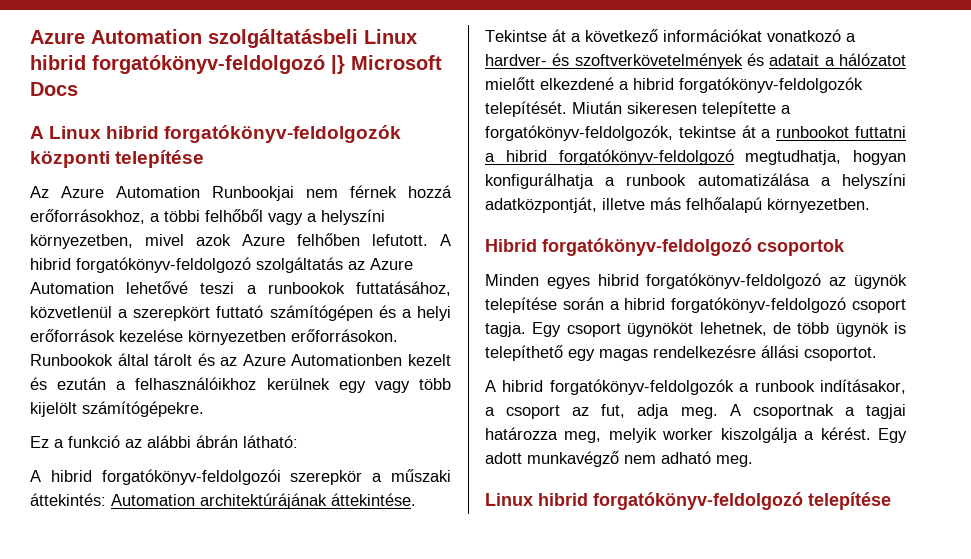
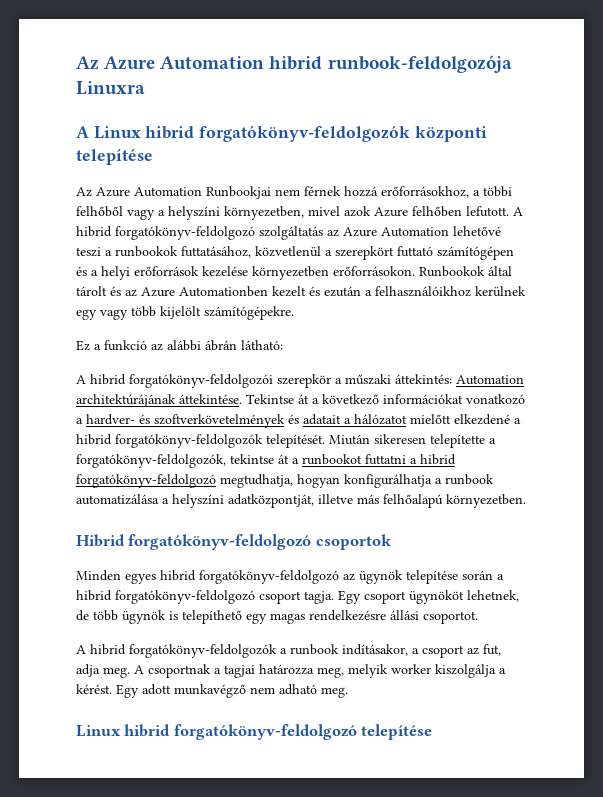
- Azure Automation szolgáltatásbeli Linux hibrid forgatókönyv-feldolgozó |} Microsoft Docs
+ Az Azure Automation hibrid runbook-feldolgozója Linuxra

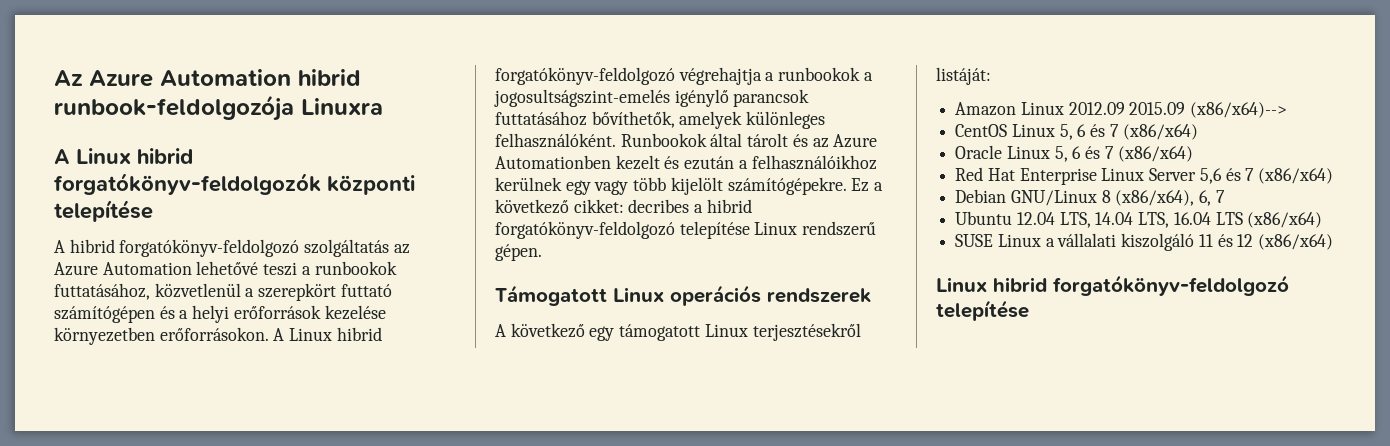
- Az Azure Automation Runbookjai nem férnek hozzá erőforrásokhoz, a többi felhőből vagy a helyszíni környezetben, mivel azok Azure felhőben lefutott.
+ A Linux hibrid forgatókönyv-feldolgozó végrehajtja a runbookok a jogosultságszint-emelés igénylő parancsok futtatásához bővíthetők, amelyek különleges felhasználóként.
- Runbookok által tárolt és az Azure Automationben kezelt és ezután a felhasználóikhoz kerülnek egy vagy több kijelölt számítógépekre.
- Ez a funkció az alábbi ábrán látható:
- A hibrid forgatókönyv-feldolgozói szerepkör a műszaki áttekintés: Automation architektúrájának áttekintése. Tekintse át a következő információkat vonatkozó a hardver- és szoftverkövetelmények és adatait a hálózatot mielőtt elkezdené a hibrid forgatókönyv-feldolgozók telepítését. Miután sikeresen telepítette a forgatókönyv-feldolgozók, tekintse át a runbookot futtatni a hibrid forgatókönyv-feldolgozó megtudhatja, hogyan konfigurálhatja a runbook automatizálása a helyszíni adatközpontját, illetve más felhőalapú környezetben.
- Hibrid forgatókönyv-feldolgozó csoportok
- Minden egyes hibrid forgatókönyv-feldolgozó az ügynök telepítése során a hibrid forgatókönyv-feldolgozó csoport tagja. Egy csoport ügynököt lehetnek, de több ügynök is telepíthető egy magas rendelkezésre állási csoportot.
- A hibrid forgatókönyv-feldolgozók a runbook indításakor, a csoport az fut, adja meg. A csoportnak a tagjai határozza meg, melyik worker kiszolgálja a kérést. Egy adott munkavégző nem adható meg.
+ Runbookok által tárolt és az Azure Automationben kezelt és ezután a felhasználóikhoz kerülnek egy vagy több kijelölt számítógépekre. Ez a következő cikket: decribes a hibrid forgatókönyv-feldolgozó telepítése Linux rendszerű gépen.
+ Támogatott Linux operációs rendszerek
+ A következő egy támogatott Linux terjesztésekről listáját:
+ Amazon Linux 2012.09 2015.09 (x86/x64)-->
+ CentOS Linux 5, 6 és 7 (x86/x64)
+ Oracle Linux 5, 6 és 7 (x86/x64)
+ Red Hat Enterprise Linux Server 5,6 és 7 (x86/x64)
+ Debian GNU/Linux 8 (x86/x64), 6, 7
+ Ubuntu 12.04 LTS, 14.04 LTS, 16.04 LTS (x86/x64)
+ SUSE Linux a vállalati kiszolgáló 11 és 12 (x86/x64)

